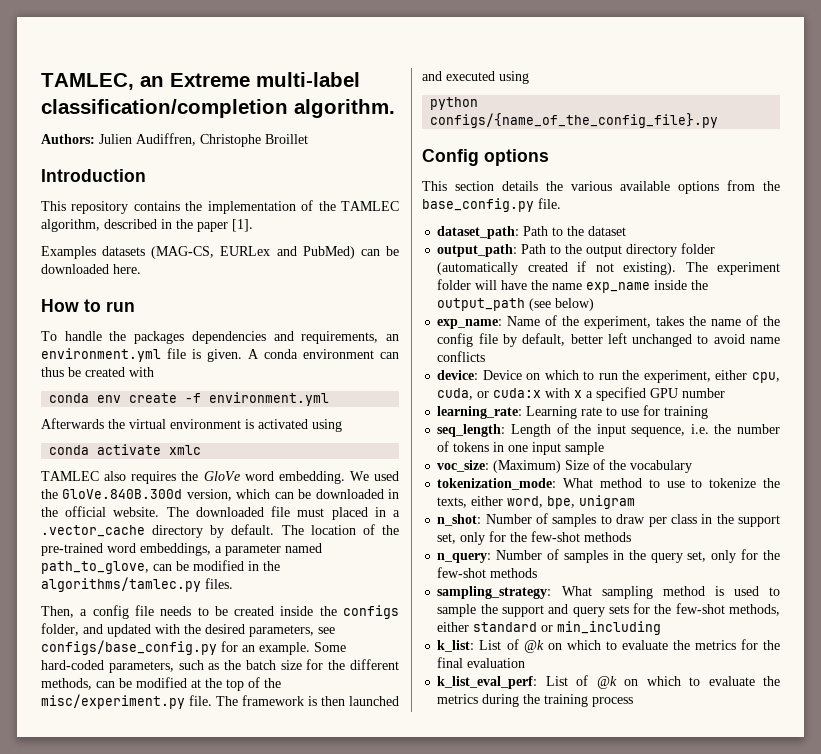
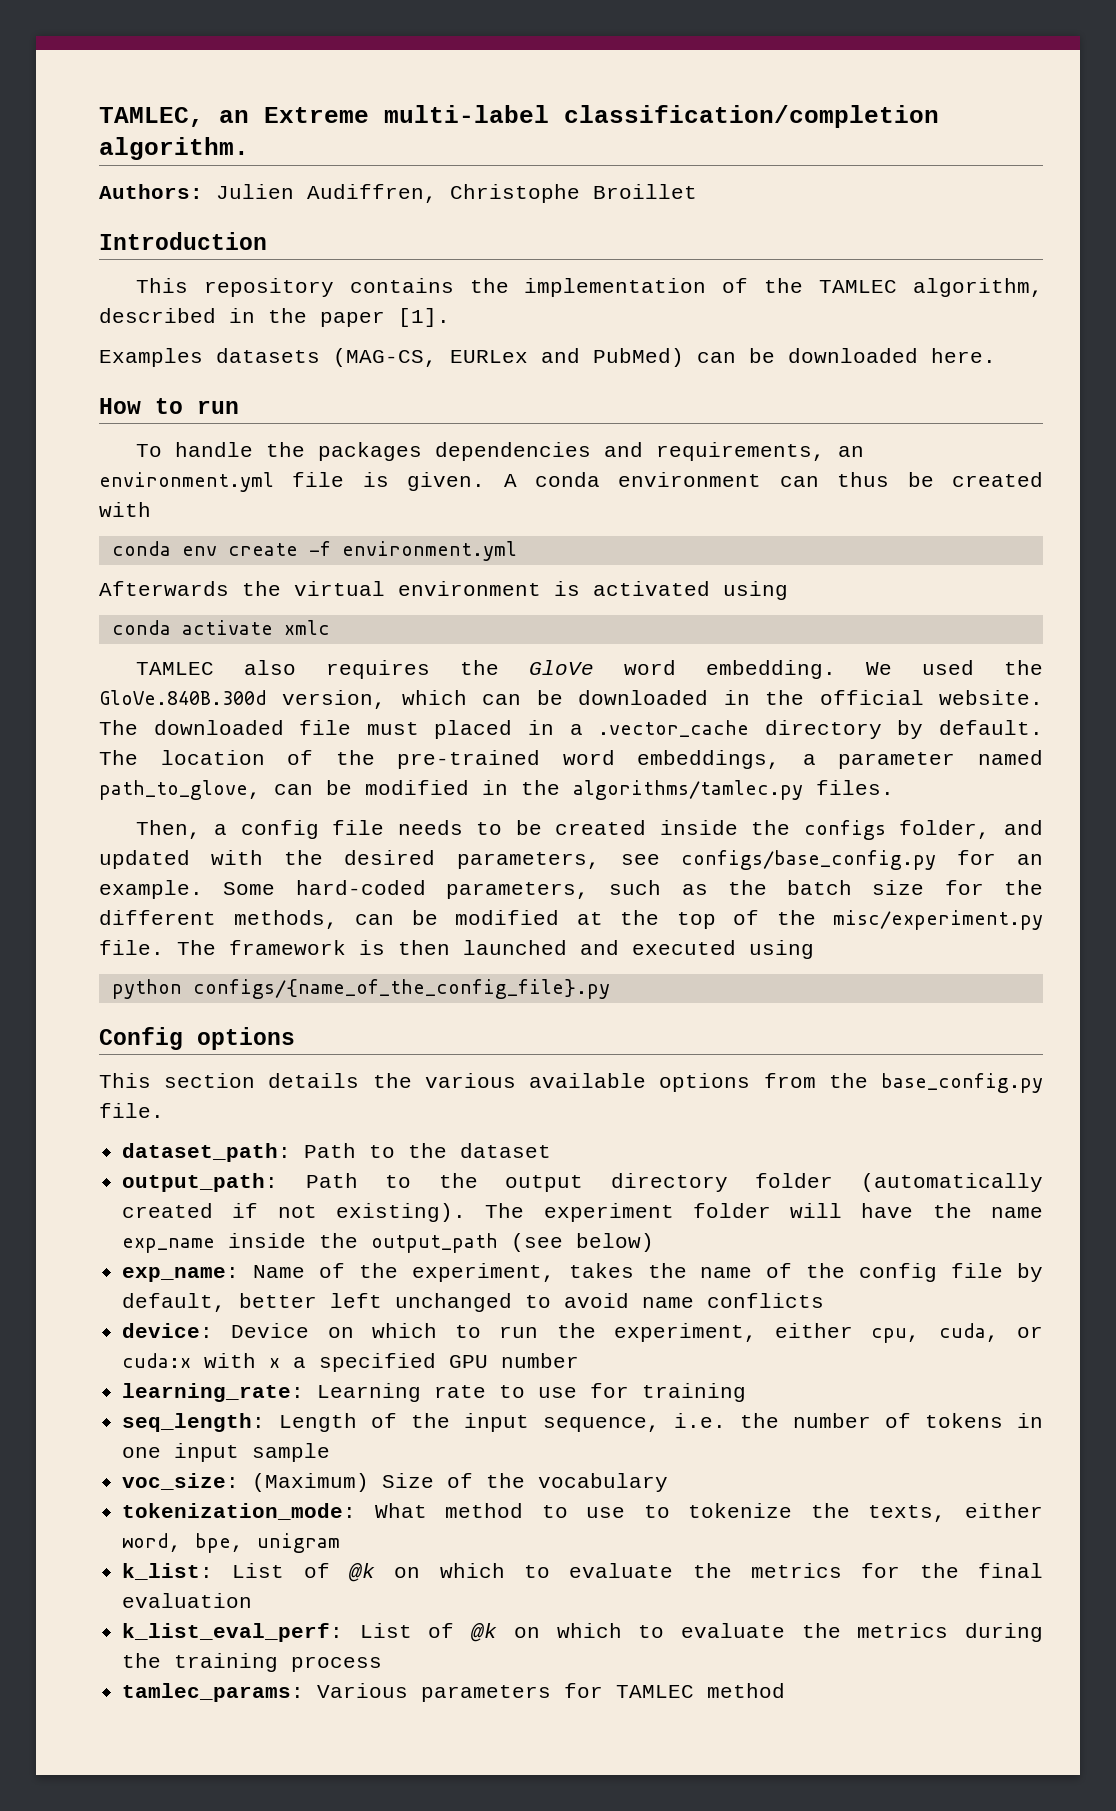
- n_shot: Number of samples to draw per class in the support set, only for the few-shot methods
- n_query: Number of samples in the query set, only for the few-shot methods
- sampling_strategy: What sampling method is used to sample the support and query sets for the few-shot methods, either standard or min_including
+ tamlec_params: Various parameters for TAMLEC method

